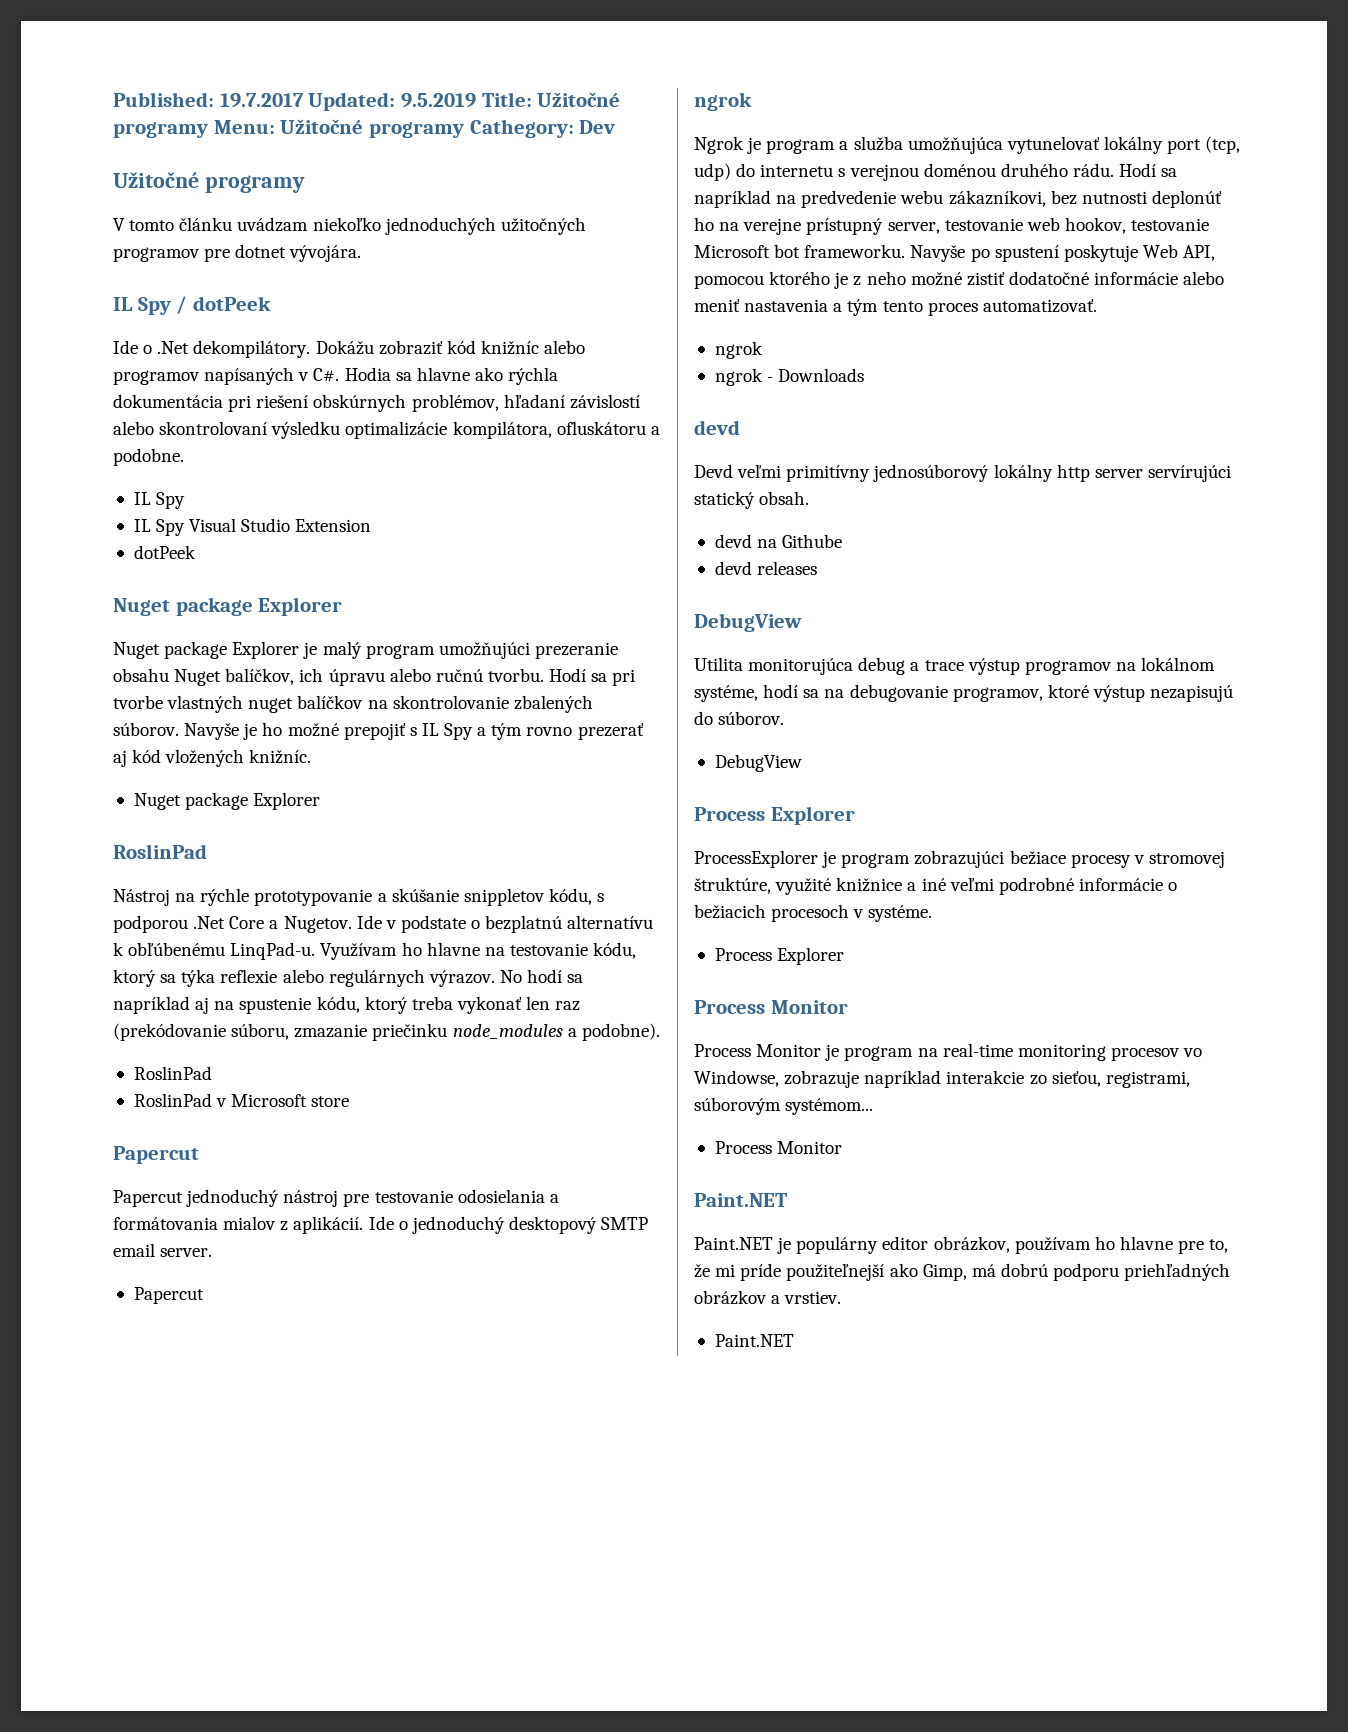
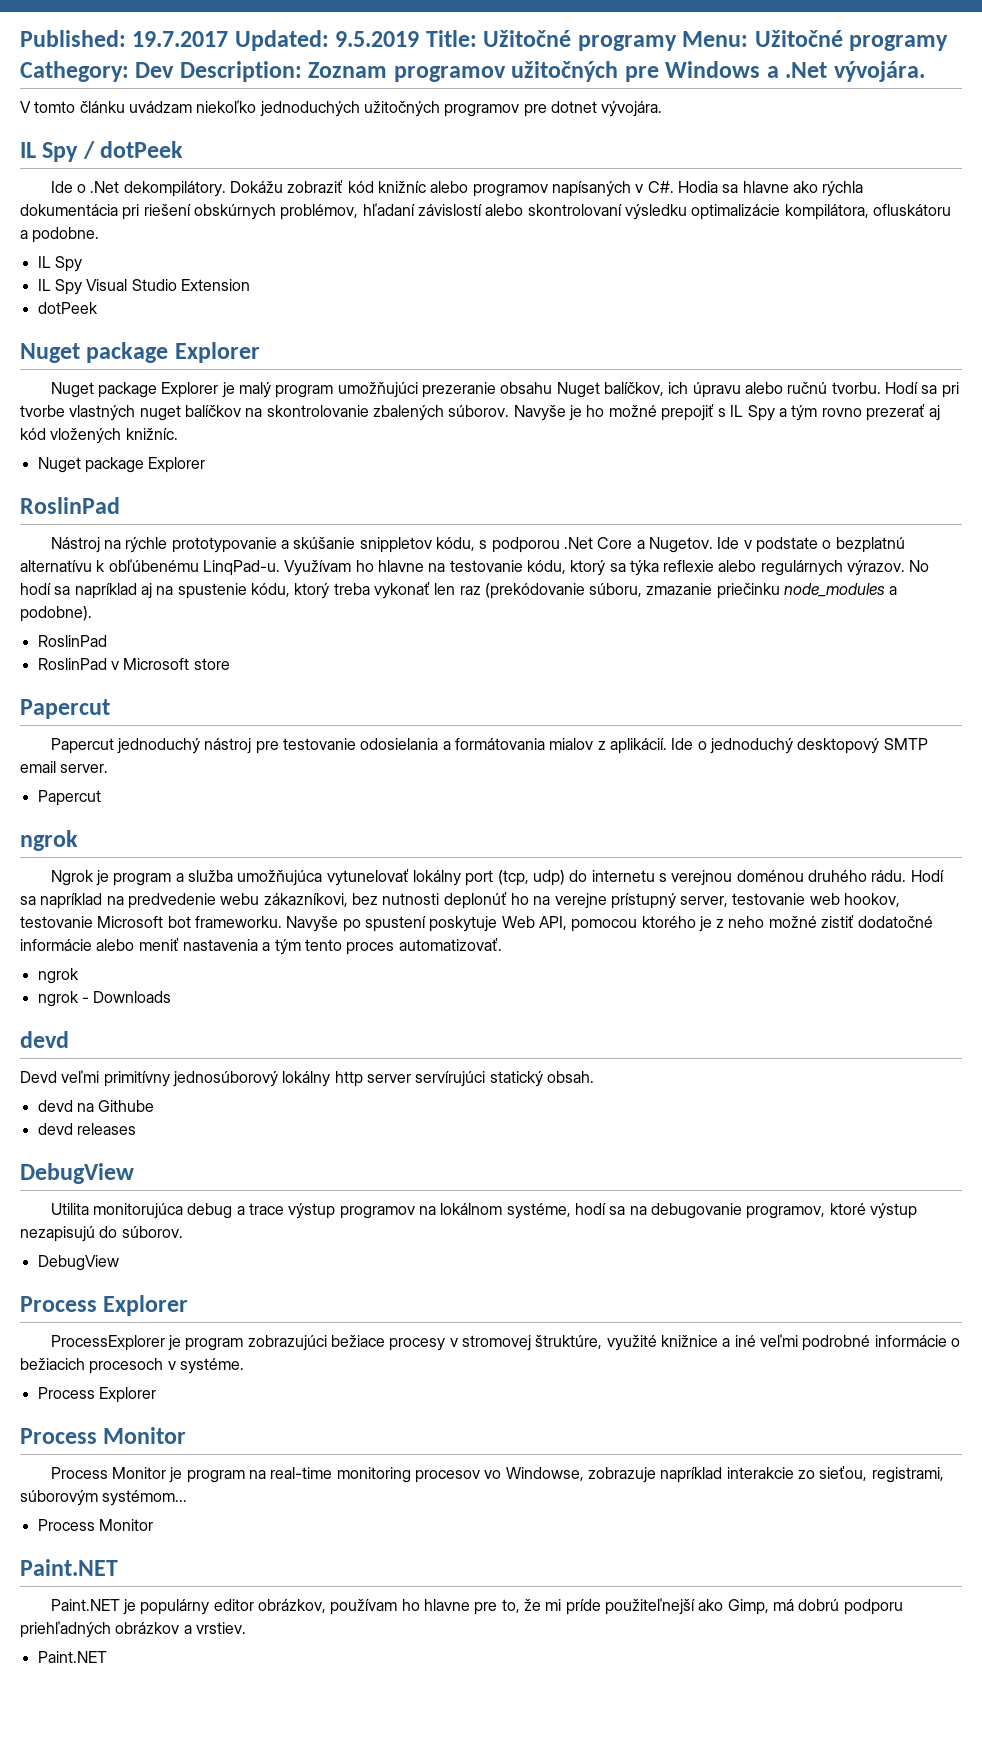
- Published: 19.7.2017 Updated: 9.5.2019 Title: Užitočné programy Menu: Užitočné programy Cathegory: Dev
- Užitočné programy
+ Published: 19.7.2017 Updated: 9.5.2019 Title: Užitočné programy Menu: Užitočné programy Cathegory: Dev Description: Zoznam programov užitočných pre Windows a .Net vývojára.

